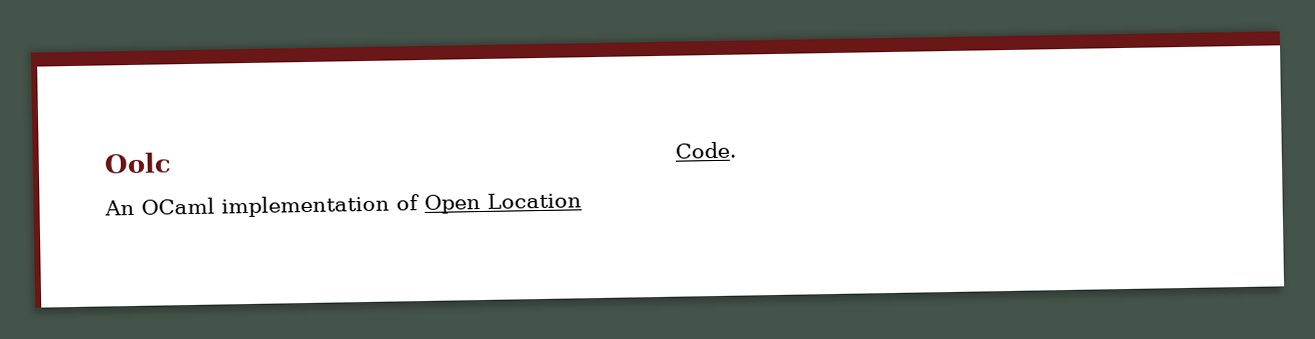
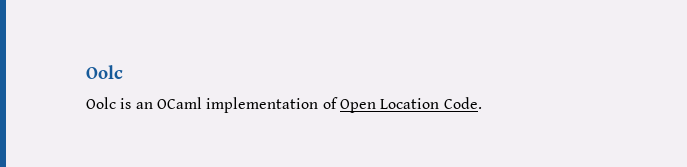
- An OCaml implementation of Open Location Code.
+ Oolc is an OCaml implementation of Open Location Code.

